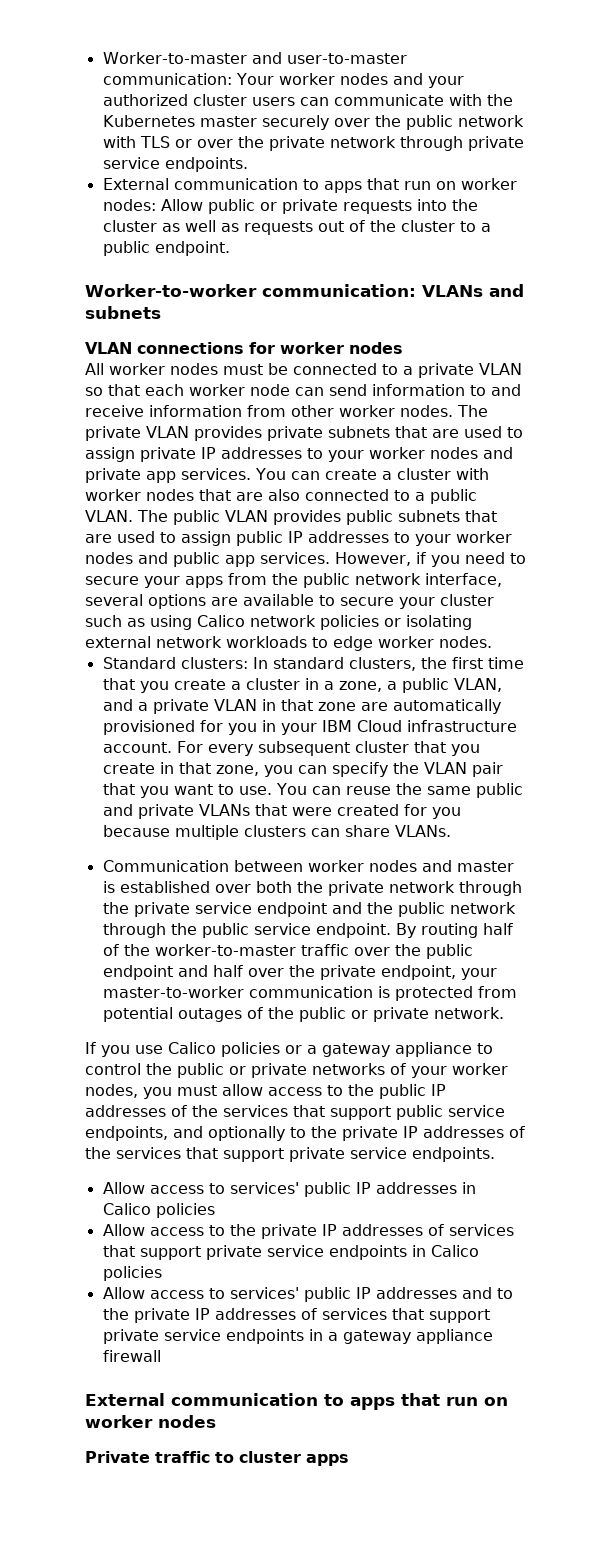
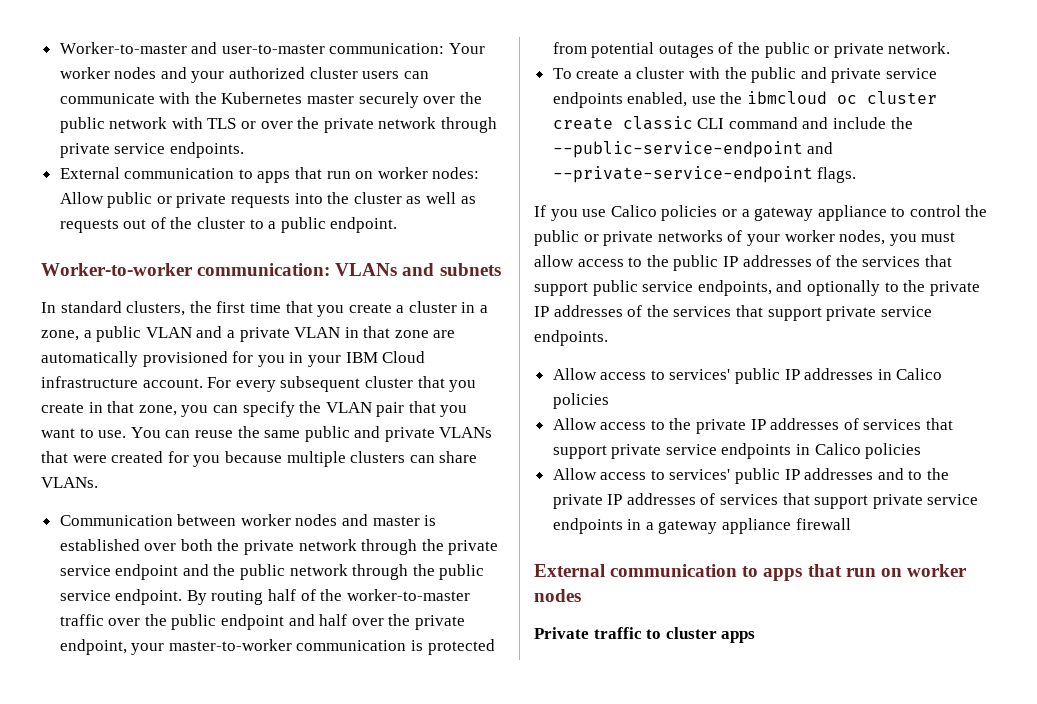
- VLAN connections for worker nodes
- All worker nodes must be connected to a private VLAN so that each worker node can send information to and receive information from other worker nodes. The private VLAN provides private subnets that are used to assign private IP addresses to your worker nodes and private app services. You can create a cluster with worker nodes that are also connected to a public VLAN. The public VLAN provides public subnets that are used to assign public IP addresses to your worker nodes and public app services. However, if you need to secure your apps from the public network interface, several options are available to secure your cluster such as using Calico network policies or isolating external network workloads to edge worker nodes.
- Standard clusters: In standard clusters, the first time that you create a cluster in a zone, a public VLAN, and a private VLAN in that zone are automatically provisioned for you in your IBM Cloud infrastructure account.
+ In standard clusters, the first time that you create a cluster in a zone, a public VLAN and a private VLAN in that zone are automatically provisioned for you in your IBM Cloud infrastructure account.
+ To create a cluster with the public and private service endpoints enabled, use the ibmcloud oc cluster create classic CLI command and include the --public-service-endpoint and --private-service-endpoint flags.

